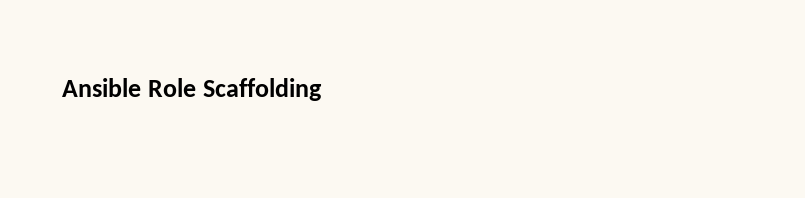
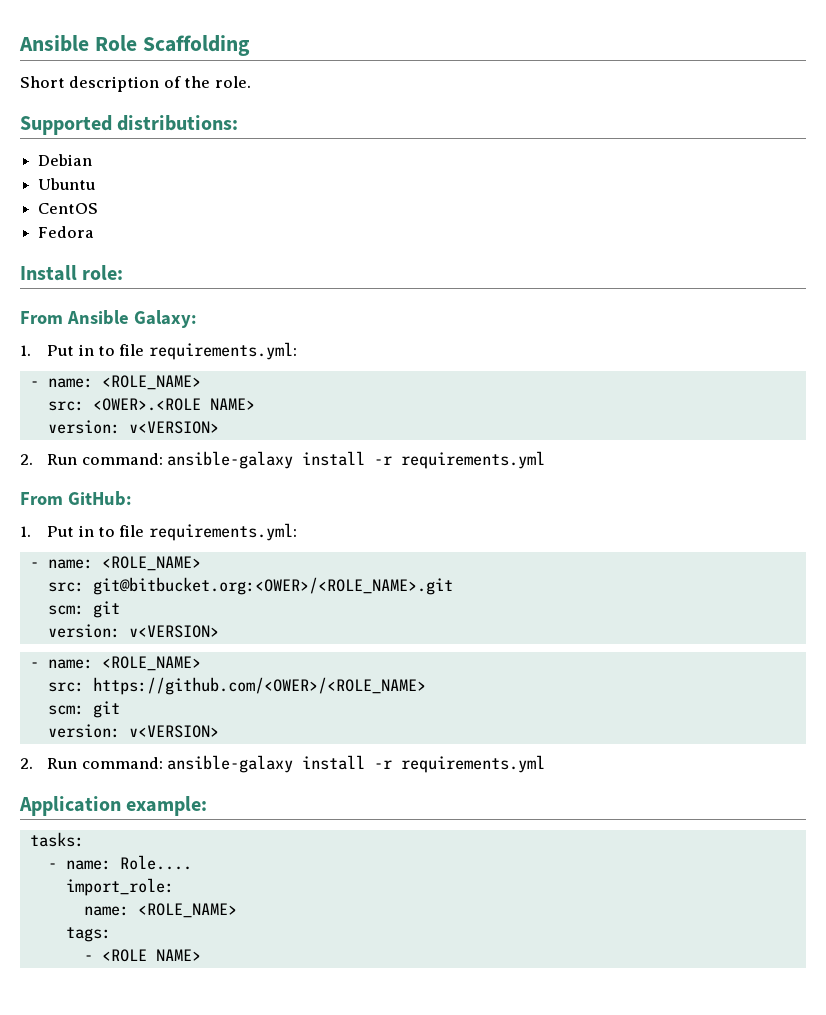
+ Short description of the role.
+ Supported distributions:
+ Debian
+ Ubuntu
+ CentOS
+ Fedora
+ Install role:
+ From Ansible Galaxy:
+ 1. Put in to file requirements.yml:
+ - name: <ROLE_NAME>
+ src: <OWER>.<ROLE NAME>
+ version: v<VERSION>
+ 2. Run command: ansible-galaxy install -r requirements.yml
+ From GitHub:
+ 1. Put in to file requirements.yml:
+ - name: <ROLE_NAME>
+ src: git@bitbucket.org:<OWER>/<ROLE_NAME>.git
+ scm: git
+ version: v<VERSION>
+ - name: <ROLE_NAME>
+ src: https://github.com/<OWER>/<ROLE_NAME>
+ scm: git
+ version: v<VERSION>
+ 2. Run command: ansible-galaxy install -r requirements.yml
+ Application example:
+ tasks:
+ - name: Role....
+ import_role:
+ name: <ROLE_NAME>
+ tags:
+ - <ROLE NAME>

